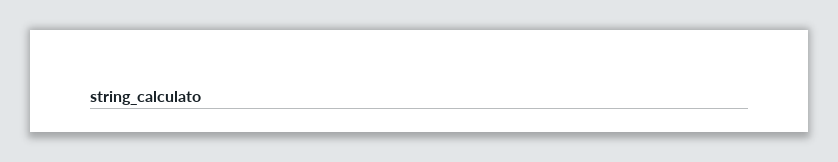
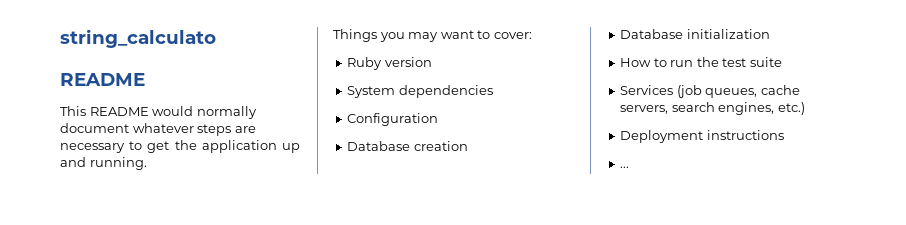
  string_calculato
+ README
+ This README would normally document whatever steps are necessary to get the application up and running.
+ Things you may want to cover:
+ Ruby version
+ System dependencies
+ Configuration
+ Database creation
+ Database initialization
+ How to run the test suite
+ Services (job queues, cache servers, search engines, etc.)
+ Deployment instructions
+ ...

